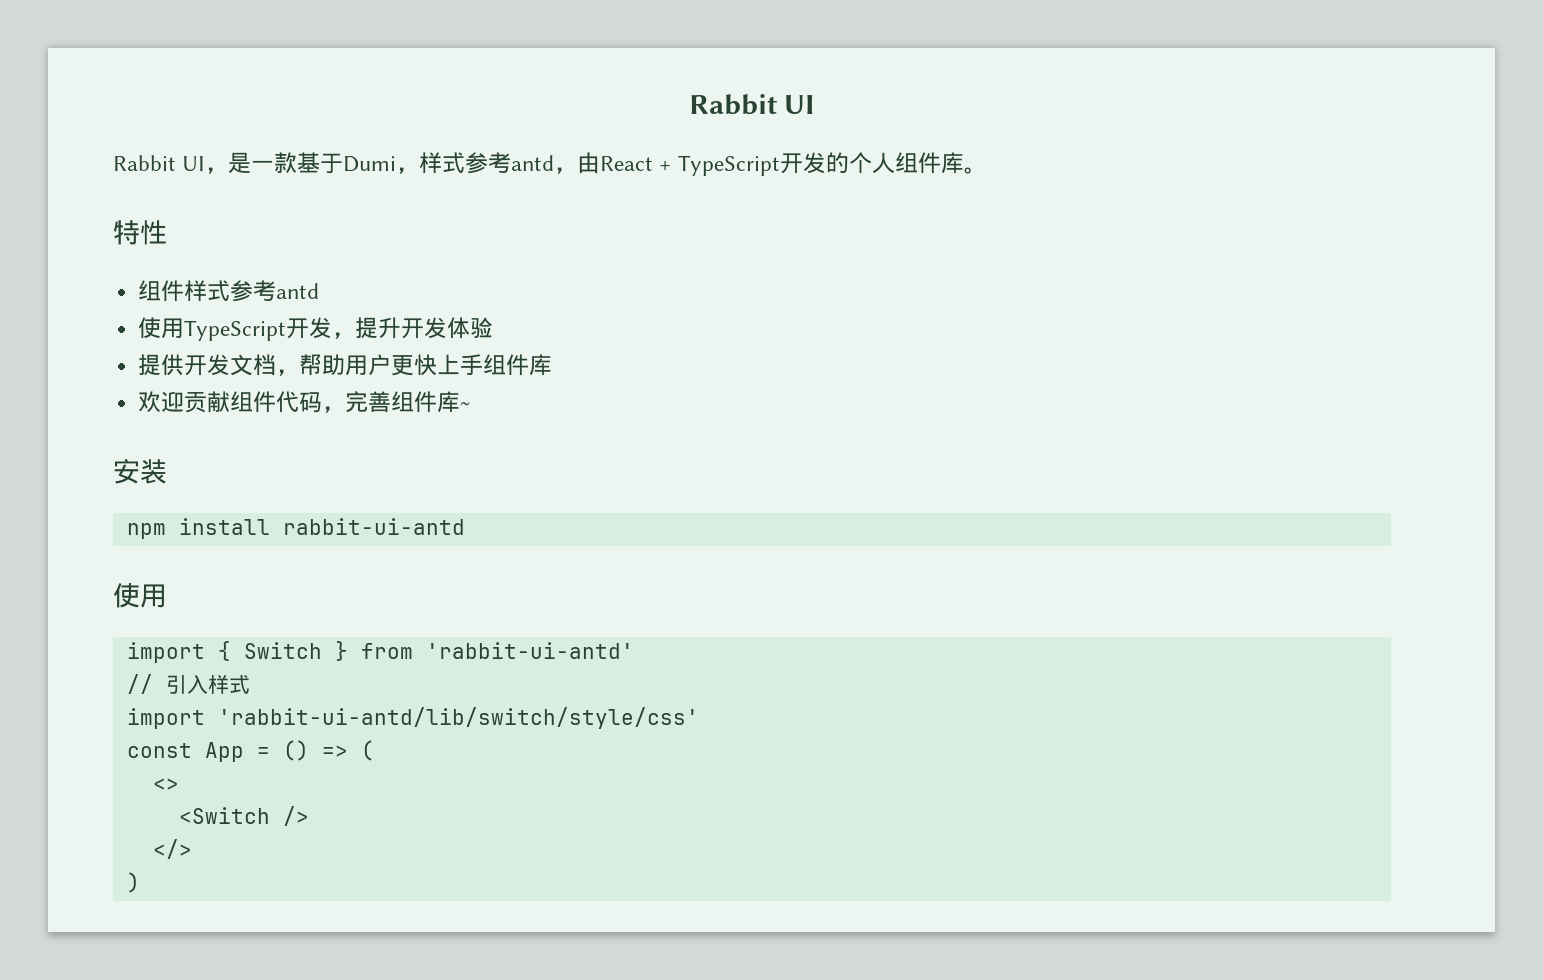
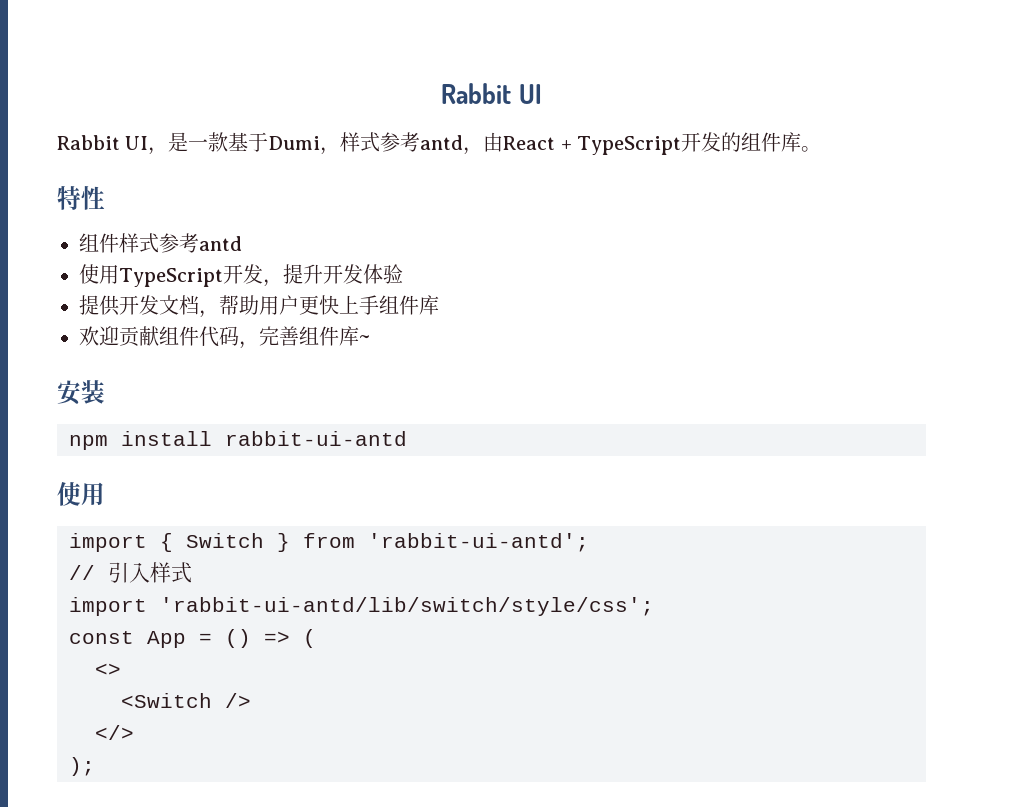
- Rabbit UI，是一款基于Dumi，样式参考antd，由React + TypeScript开发的个人组件库。
+ Rabbit UI，是一款基于Dumi，样式参考antd，由React + TypeScript开发的组件库。
- import { Switch } from 'rabbit-ui-antd'
+ import { Switch } from 'rabbit-ui-antd';
- import 'rabbit-ui-antd/lib/switch/style/css'
+ import 'rabbit-ui-antd/lib/switch/style/css';
- )
+ );

